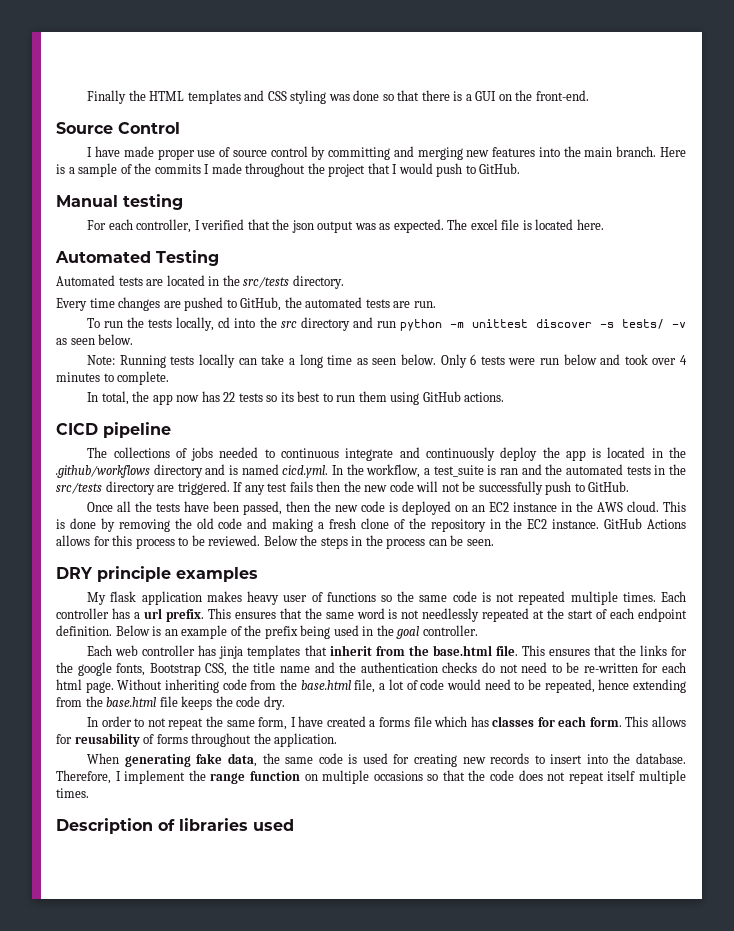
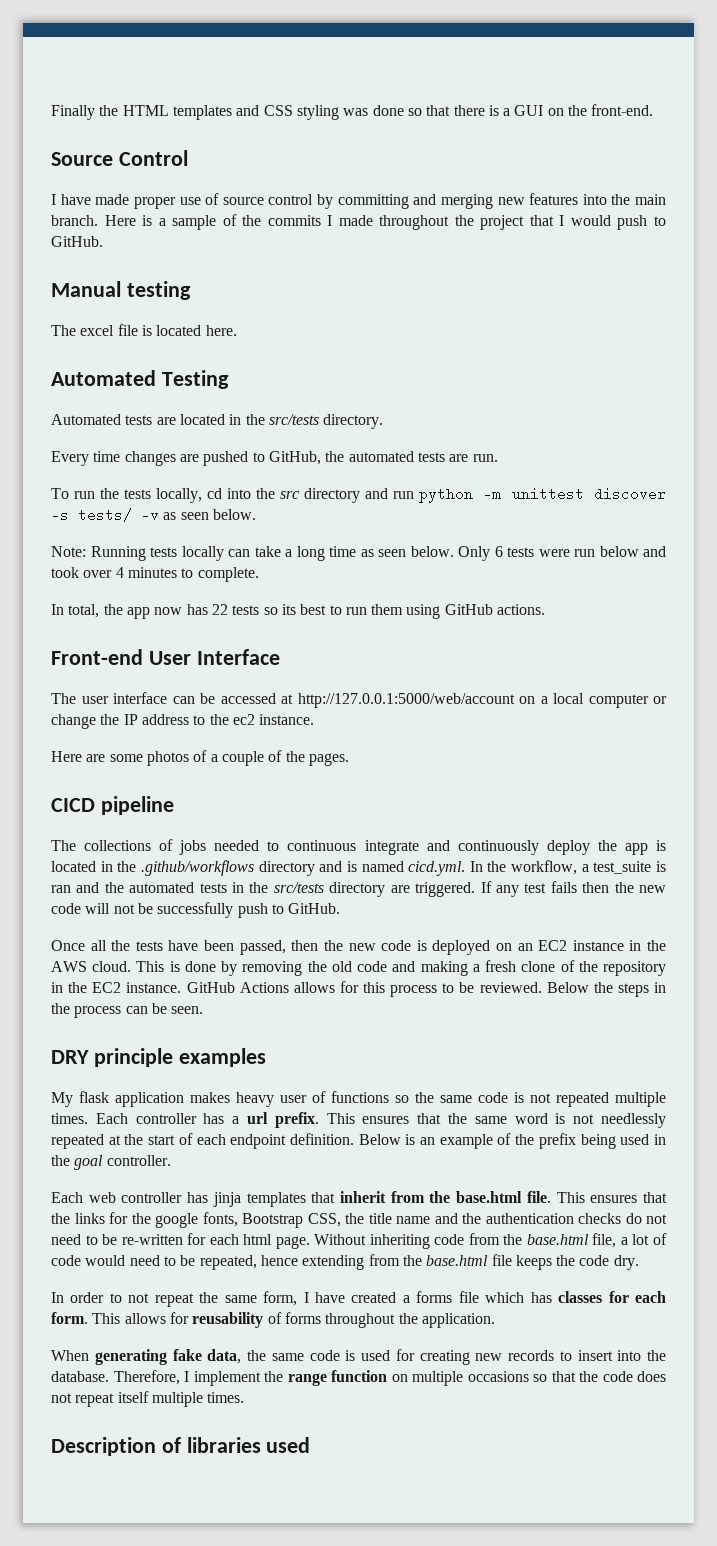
- For each controller, I verified that the json output was as expected.
+ Front-end User Interface
+ The user interface can be accessed at http://127.0.0.1:5000/web/account on a local computer or change the IP address to the ec2 instance.
+ Here are some photos of a couple of the pages.

